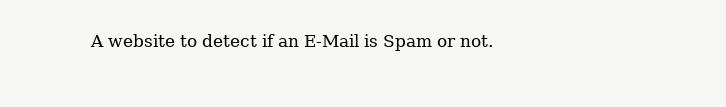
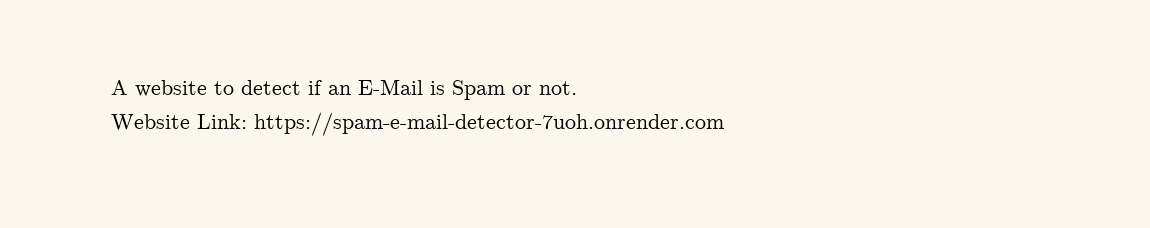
+ Website Link: https://spam-e-mail-detector-7uoh.onrender.com

